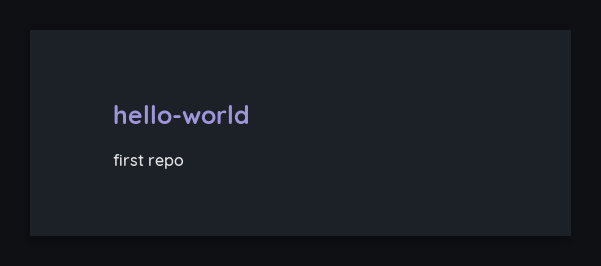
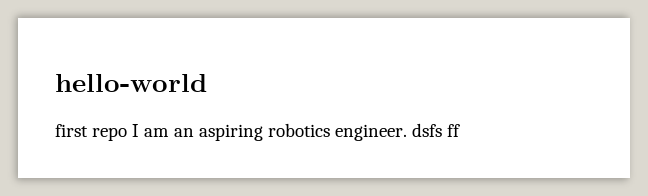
- first repo
+ first repo I am an aspiring robotics engineer. dsfs ff

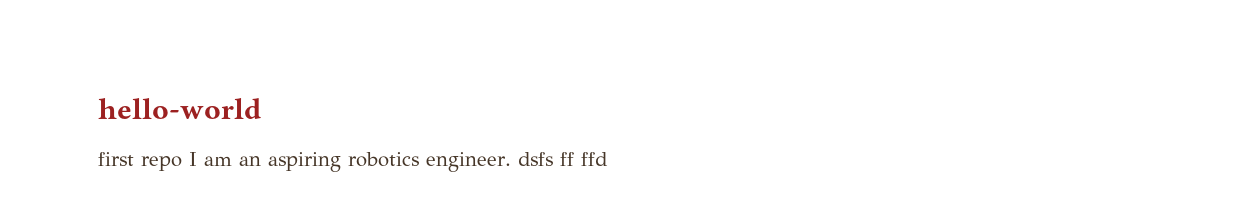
- first repo I am an aspiring robotics engineer. dsfs ff
+ first repo I am an aspiring robotics engineer. dsfs ff ffd

